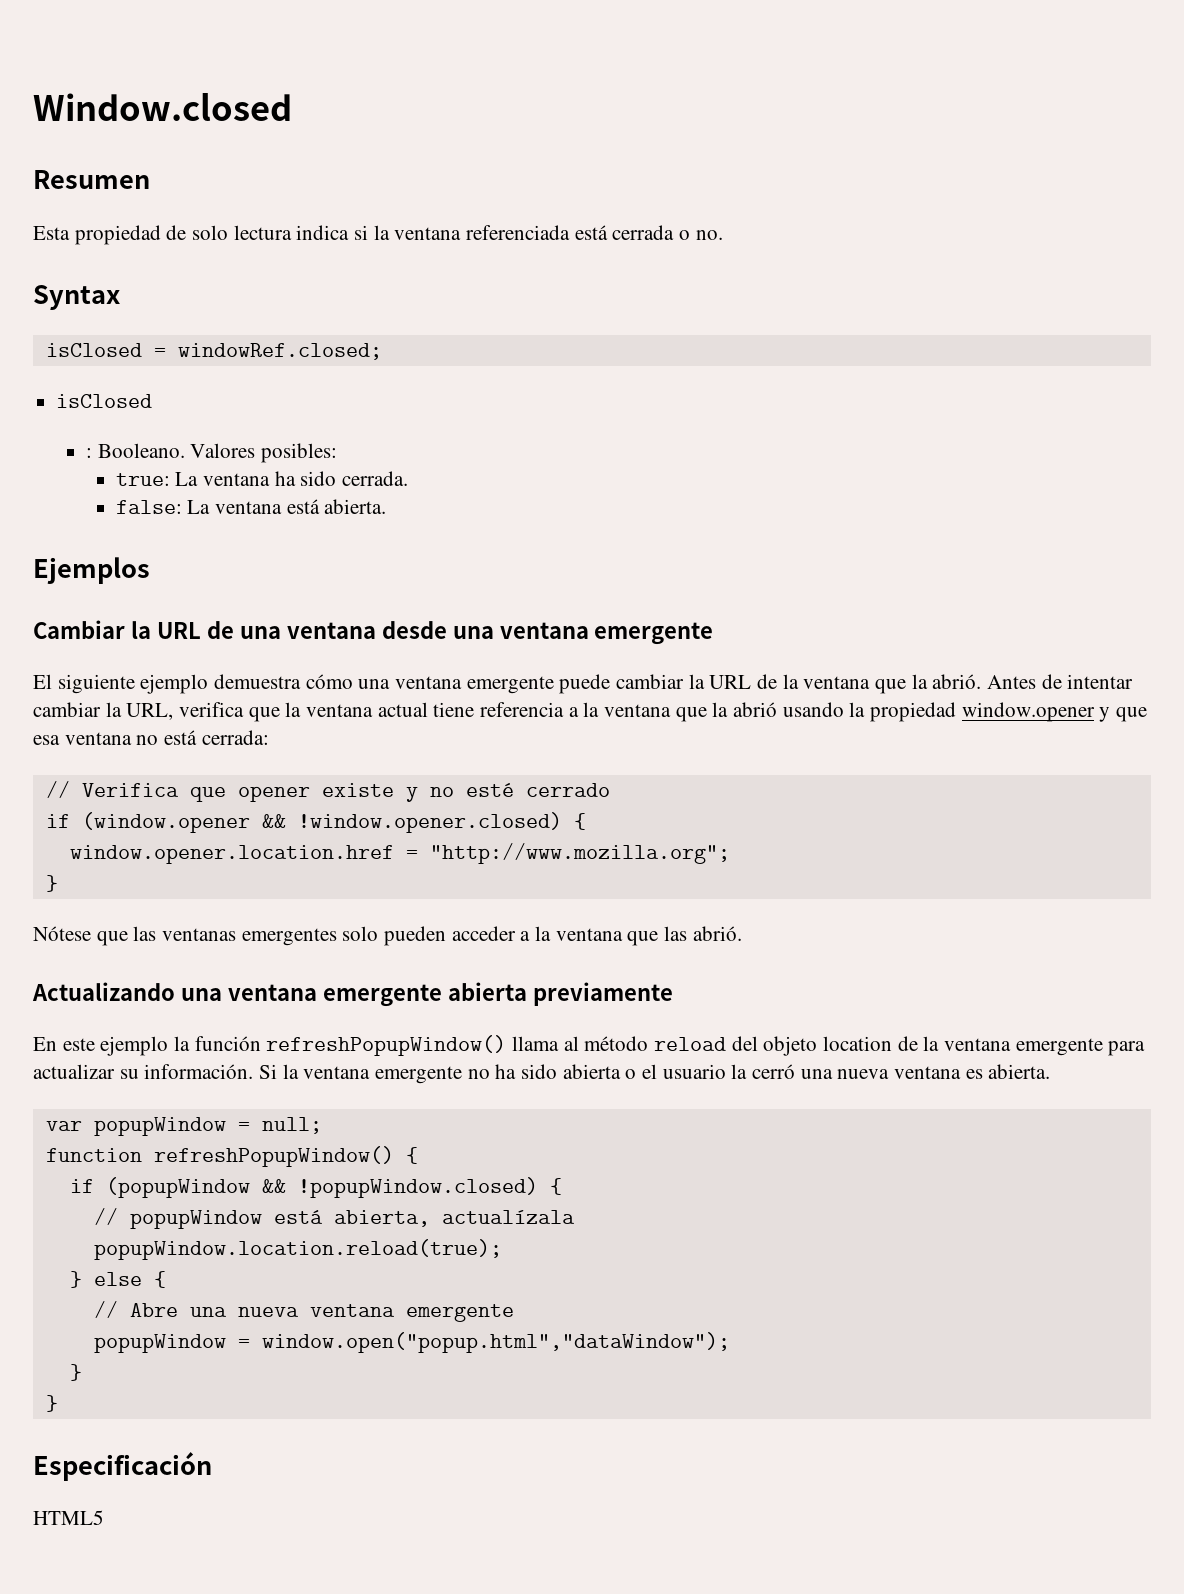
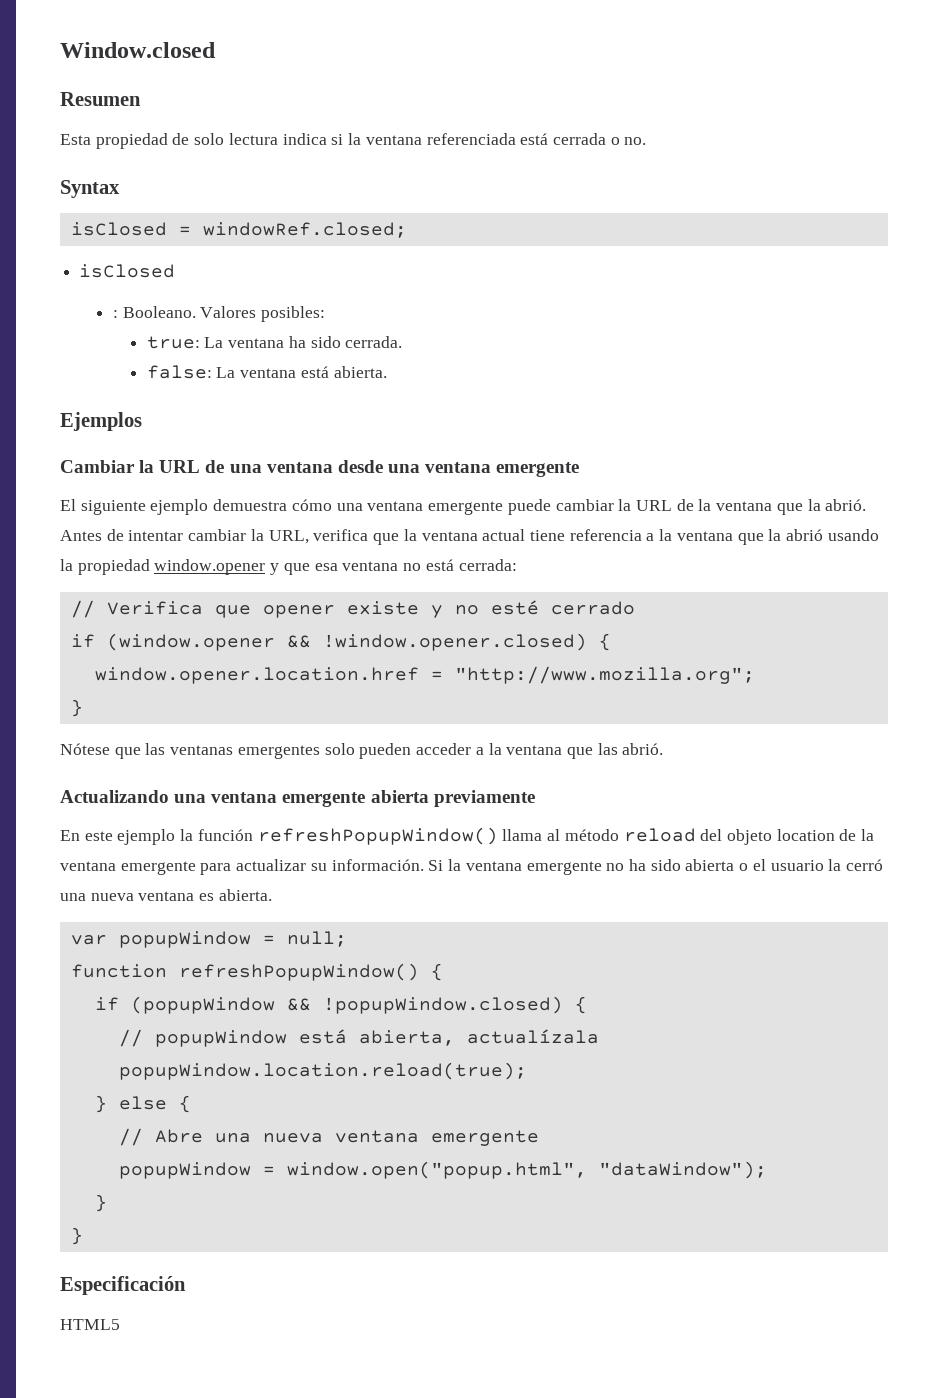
- popupWindow = window.open("popup.html","dataWindow");
+ popupWindow = window.open("popup.html", "dataWindow");

